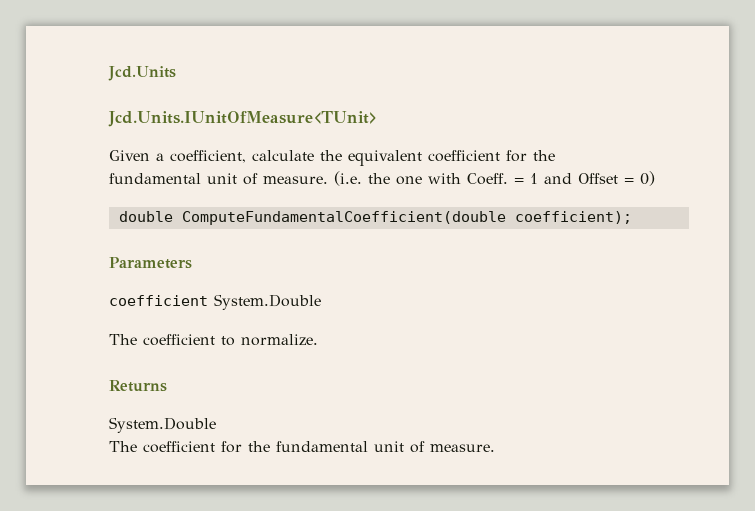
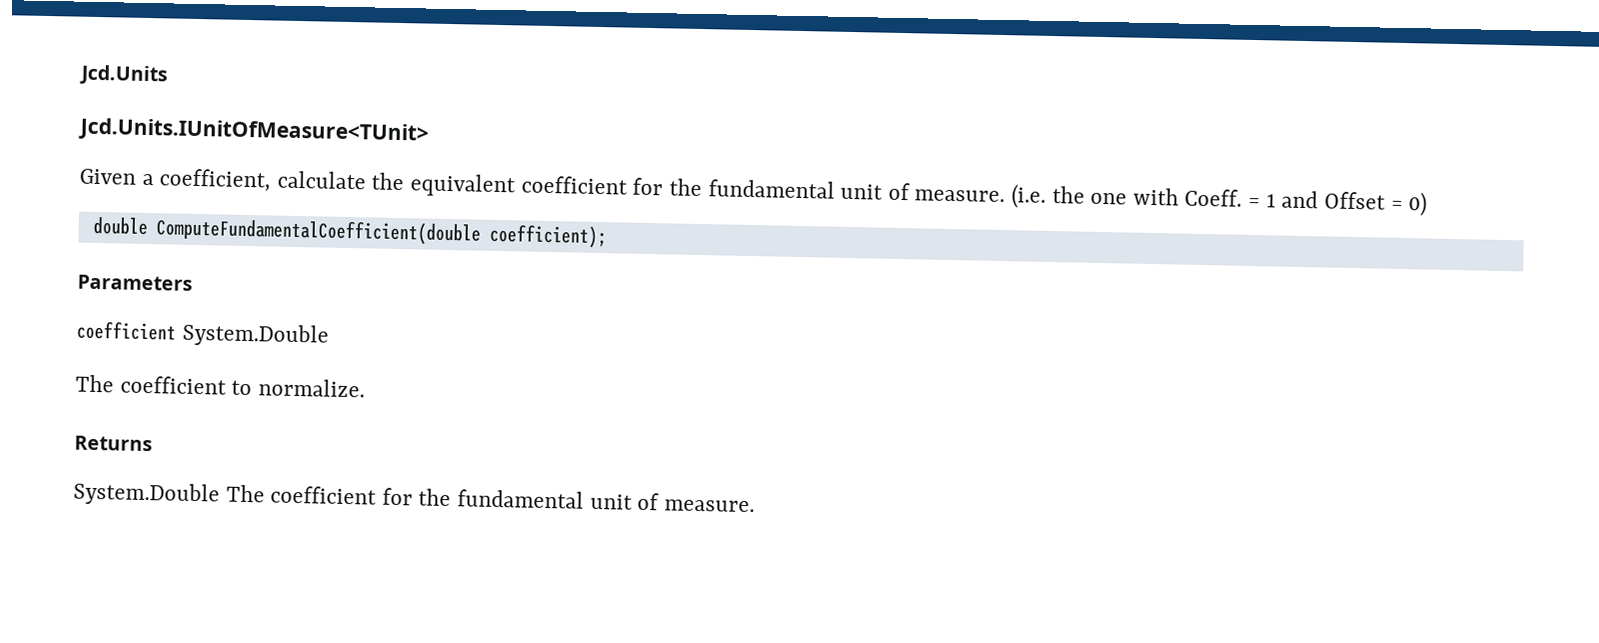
- Given a coefficient, calculate the equivalent coefficient for the
- fundamental unit of measure.
+ Given a coefficient, calculate the equivalent coefficient for the fundamental unit of measure.
  Returns
- System.Double
- The coefficient for the fundamental unit of measure.
+ System.Double The coefficient for the fundamental unit of measure.

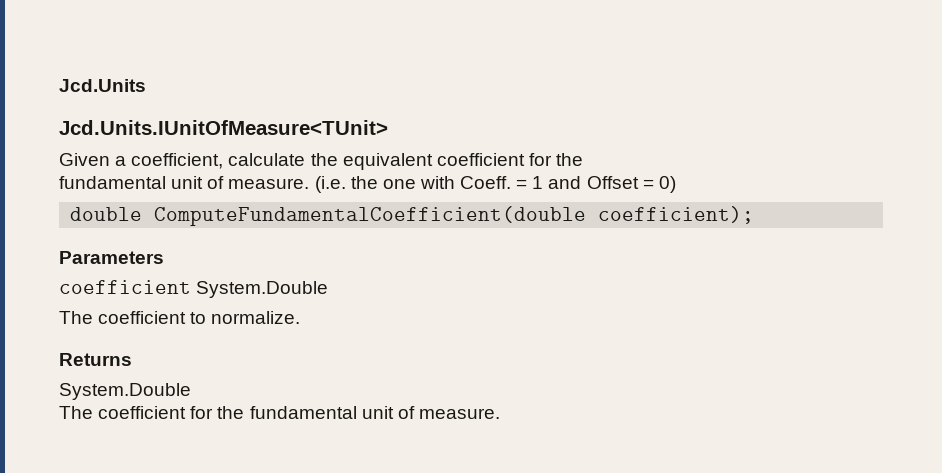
- Given a coefficient, calculate the equivalent coefficient for the fundamental unit of measure.
+ Given a coefficient, calculate the equivalent coefficient for the
+ fundamental unit of measure.
  Returns
- System.Double The coefficient for the fundamental unit of measure.
+ System.Double
+ The coefficient for the fundamental unit of measure.

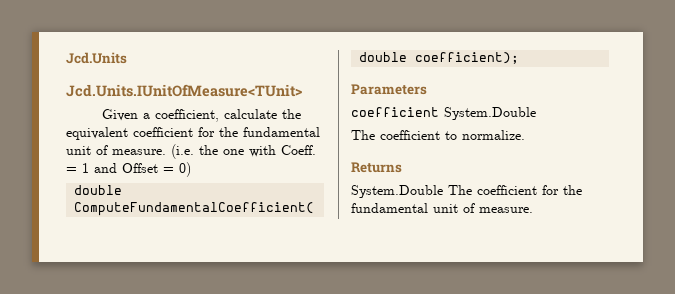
- Given a coefficient, calculate the equivalent coefficient for the
- fundamental unit of measure.
+ Given a coefficient, calculate the equivalent coefficient for the fundamental unit of measure.
  Returns
- System.Double
- The coefficient for the fundamental unit of measure.
+ System.Double The coefficient for the fundamental unit of measure.

